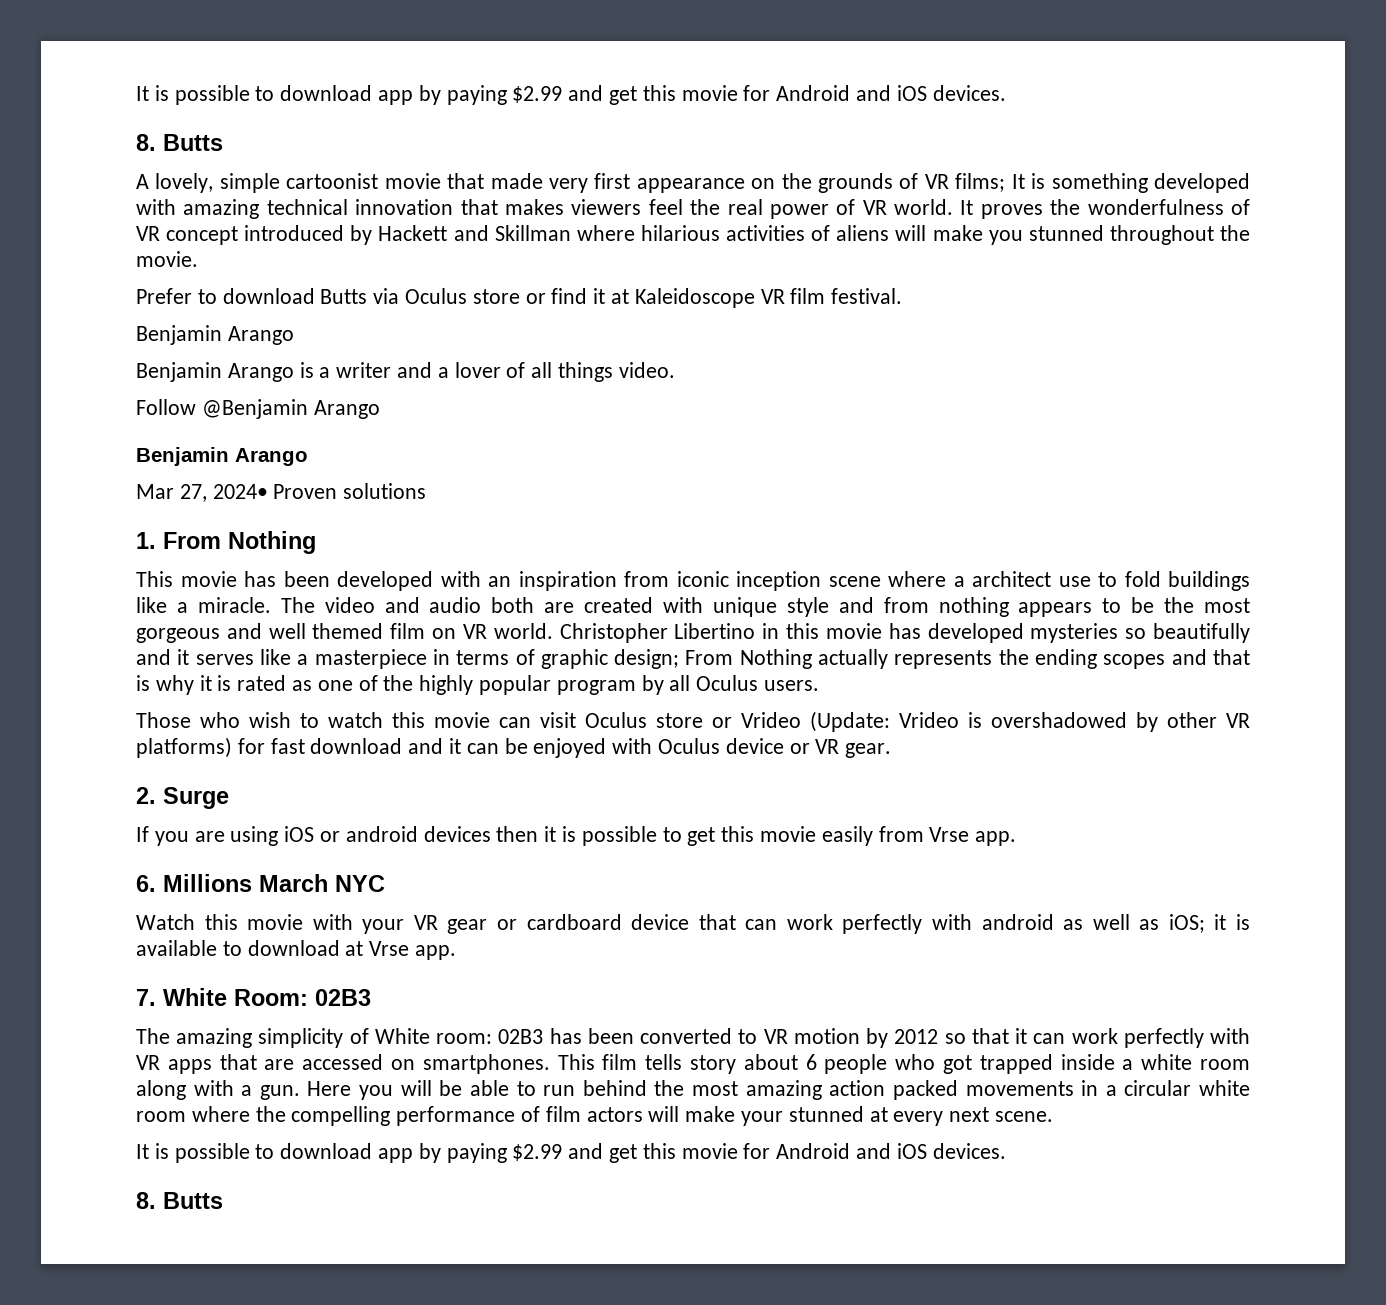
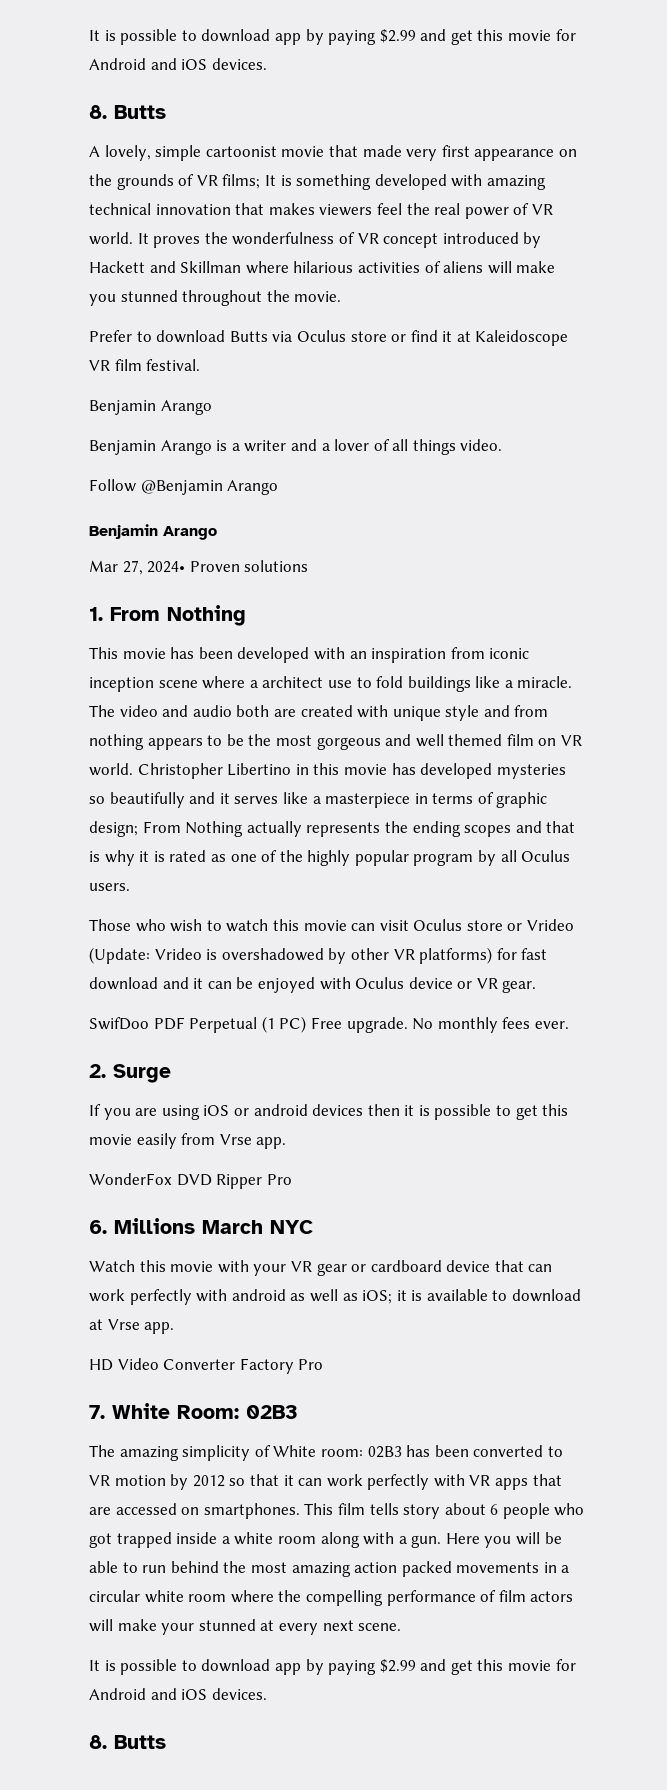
+ SwifDoo PDF Perpetual (1 PC) Free upgrade. No monthly fees ever.
+ WonderFox DVD Ripper Pro
+ HD Video Converter Factory Pro

